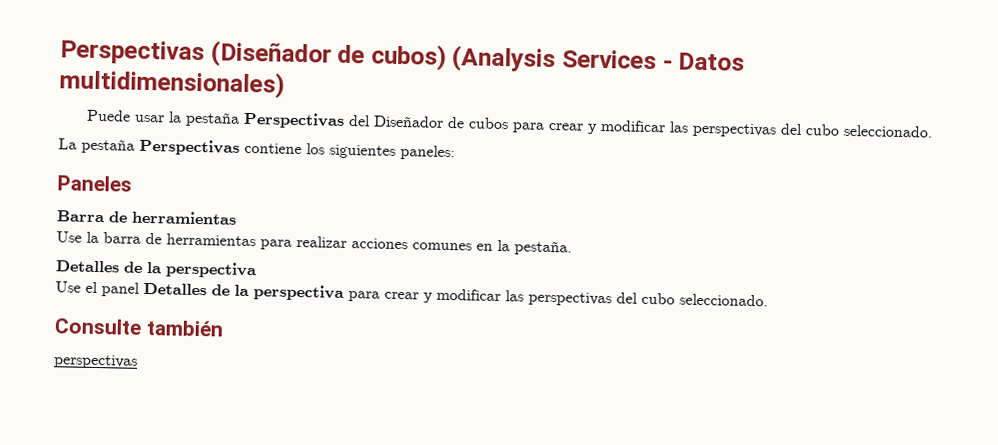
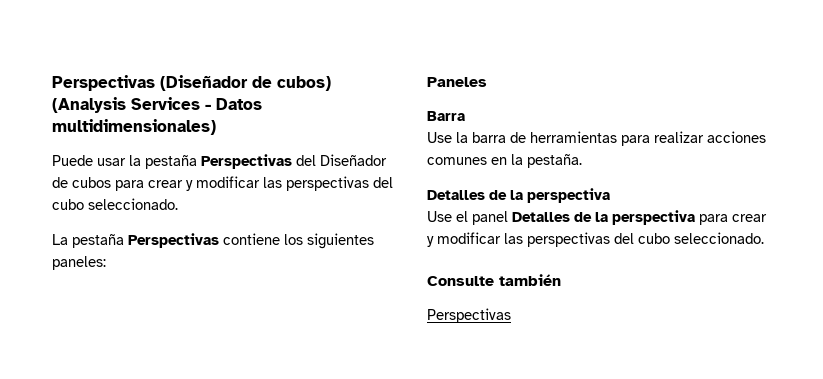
- Barra de herramientas
+ Barra
  Consulte también
- perspectivas
+ Perspectivas

